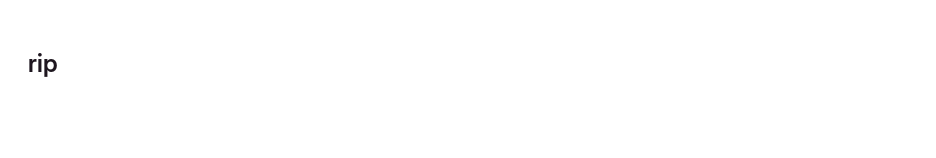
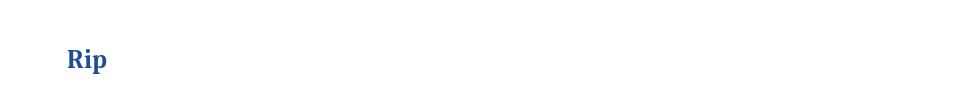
- rip
+ Rip

